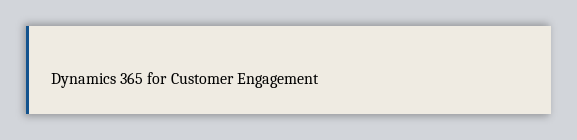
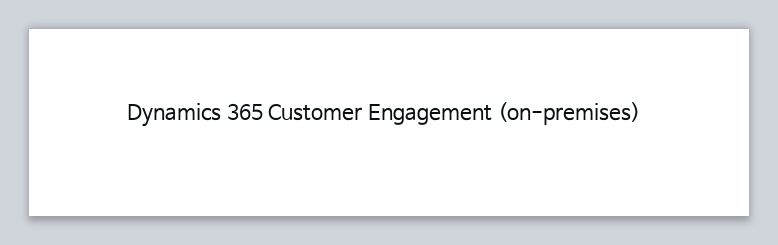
- Dynamics 365 for Customer Engagement
+ Dynamics 365 Customer Engagement (on-premises)

